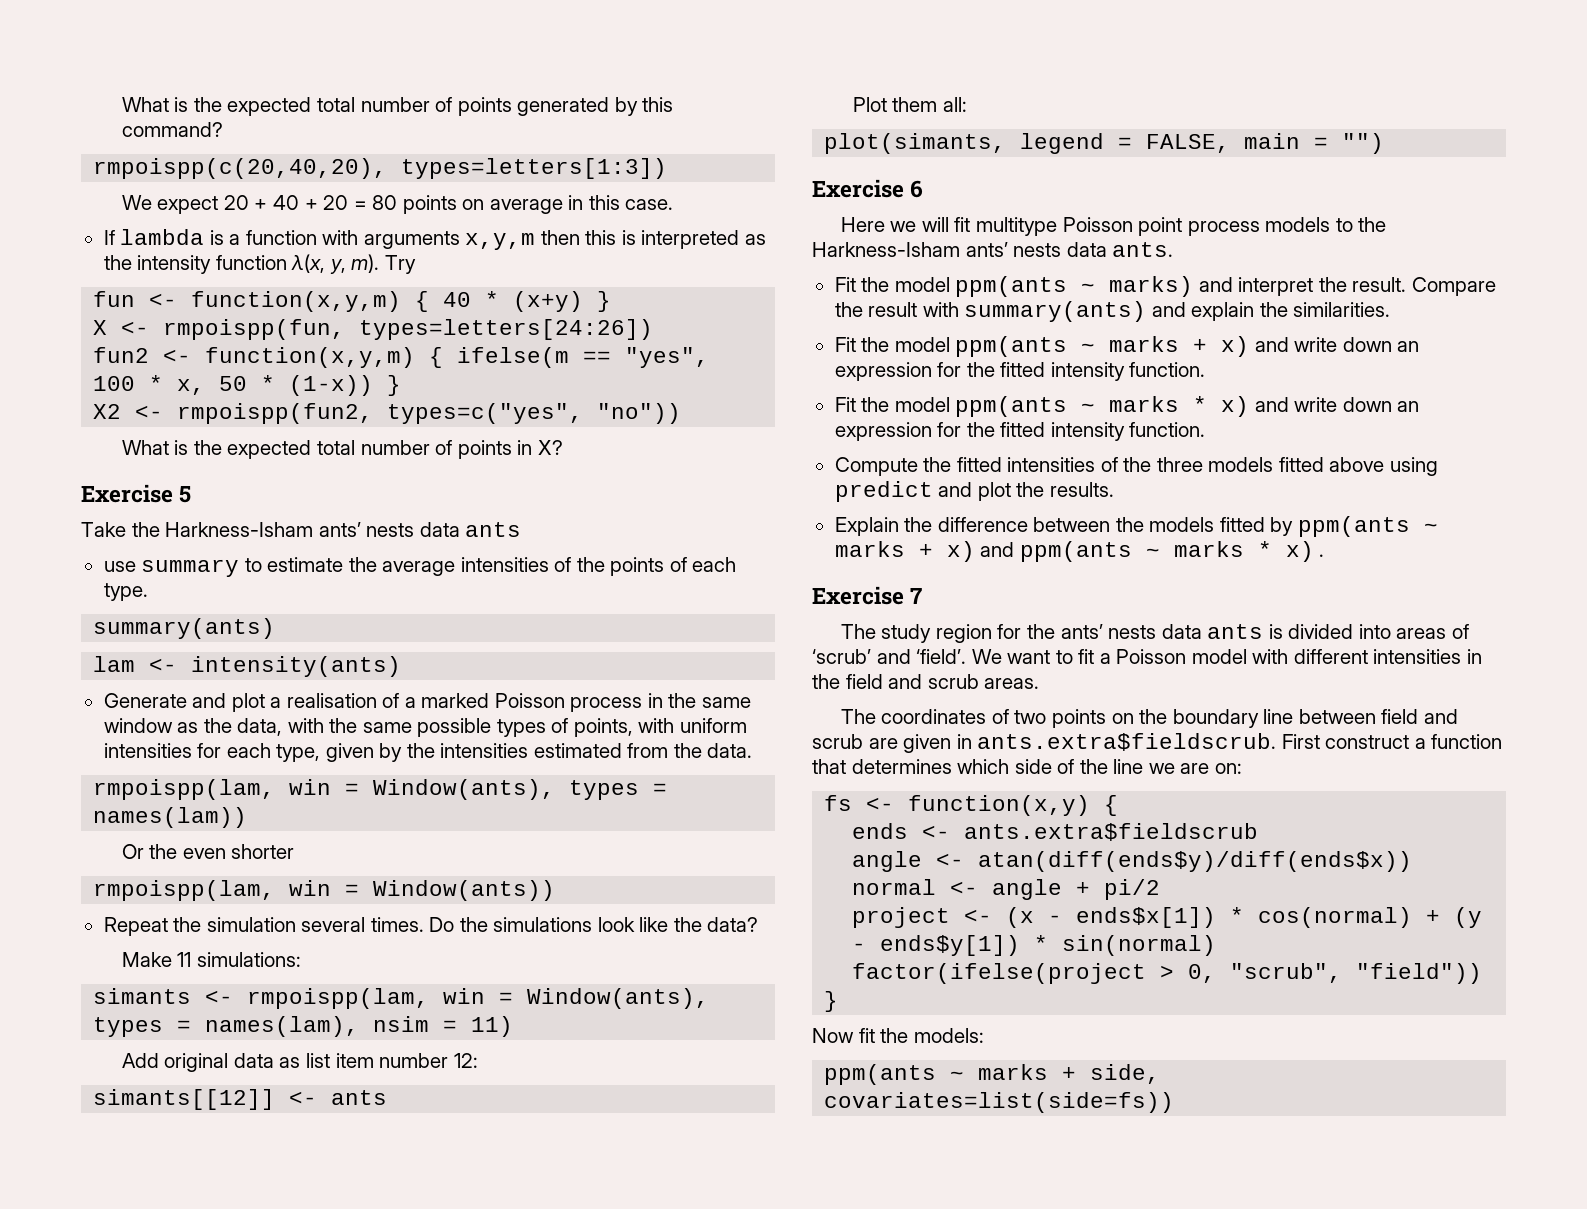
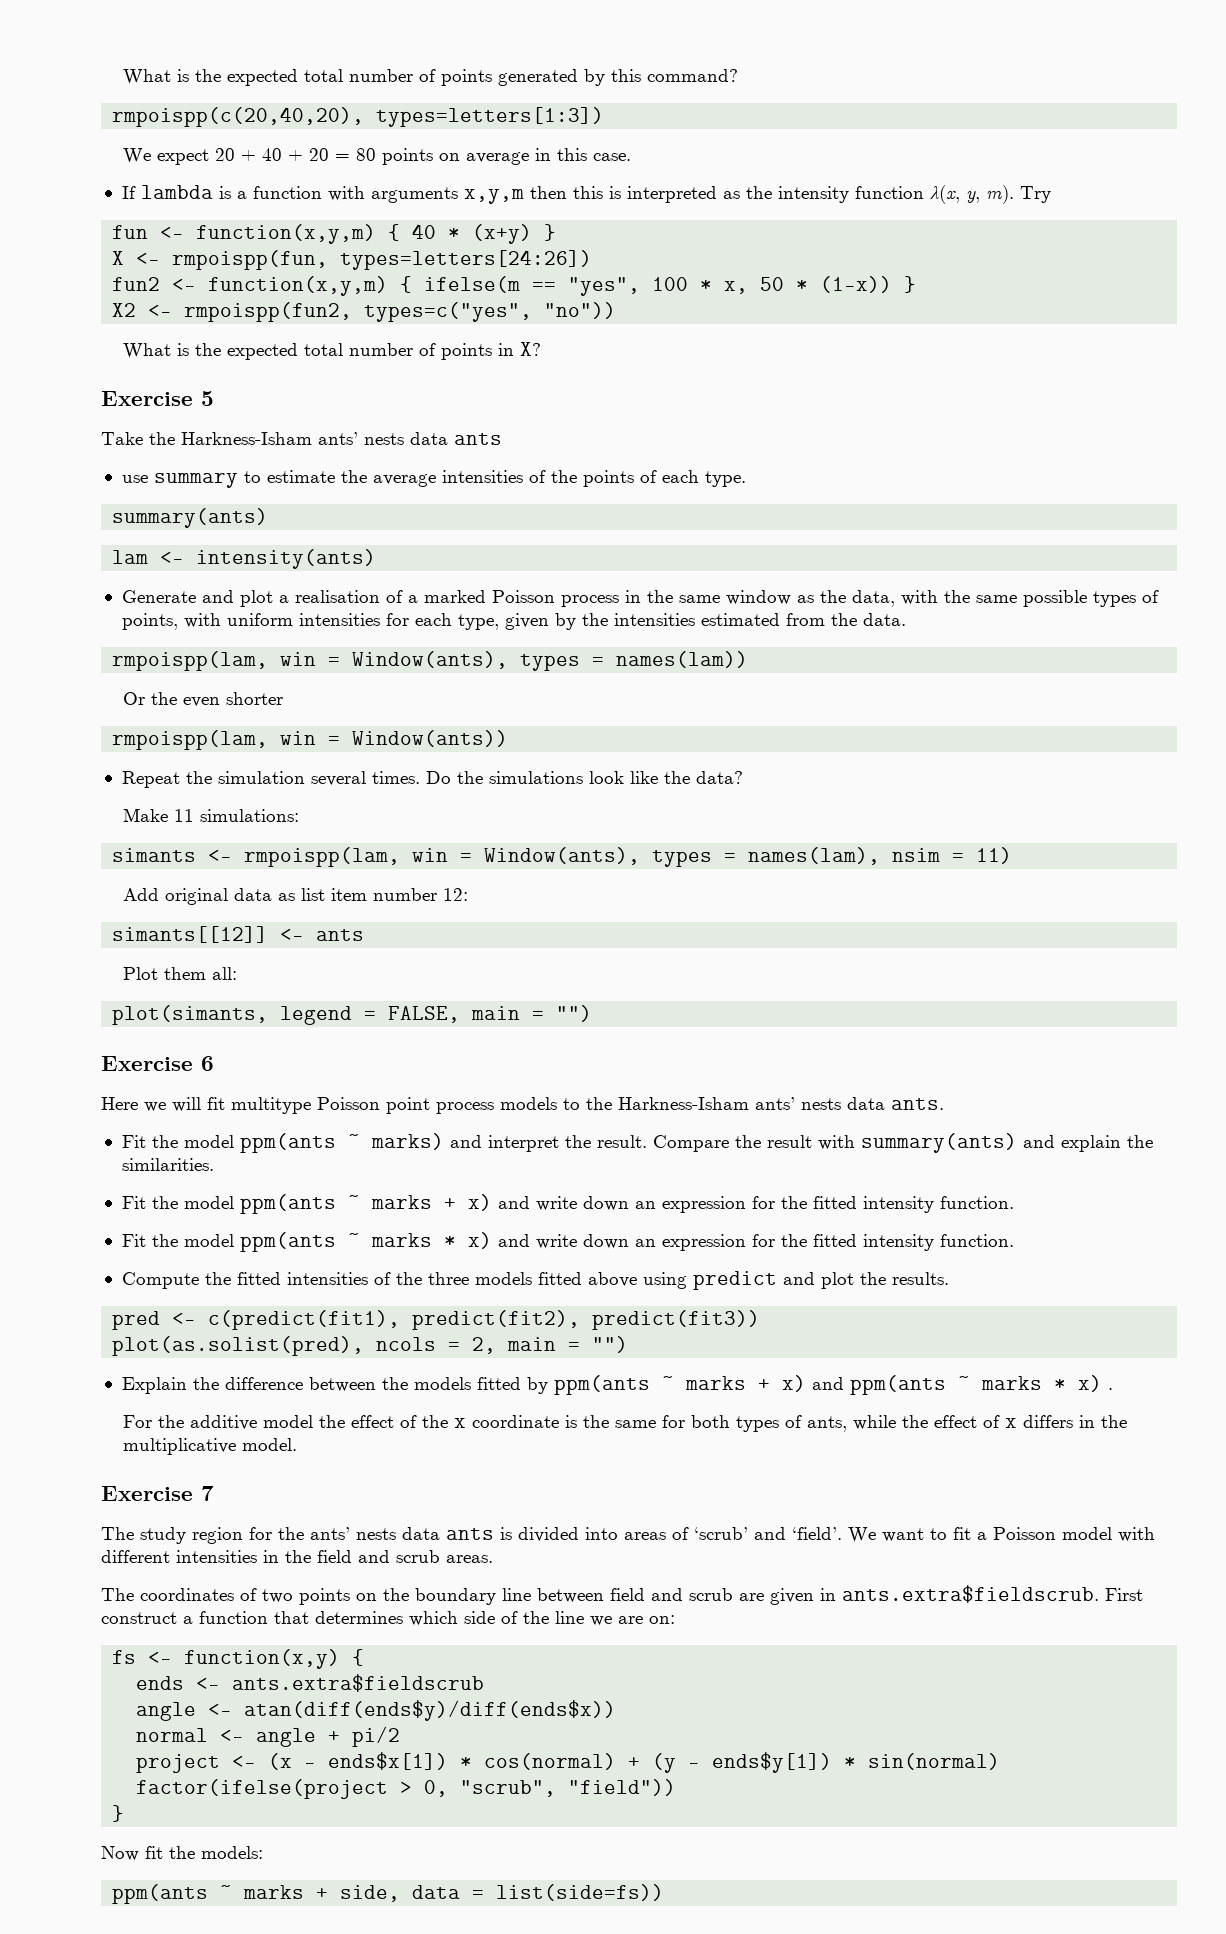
+ pred <- c(predict(fit1), predict(fit2), predict(fit3))
+ plot(as.solist(pred), ncols = 2, main = "")
+ For the additive model the effect of the x coordinate is the same for both types of ants, while the effect of x differs in the multiplicative model.
- ppm(ants ~ marks + side, covariates=list(side=fs))
+ ppm(ants ~ marks + side, data = list(side=fs))

